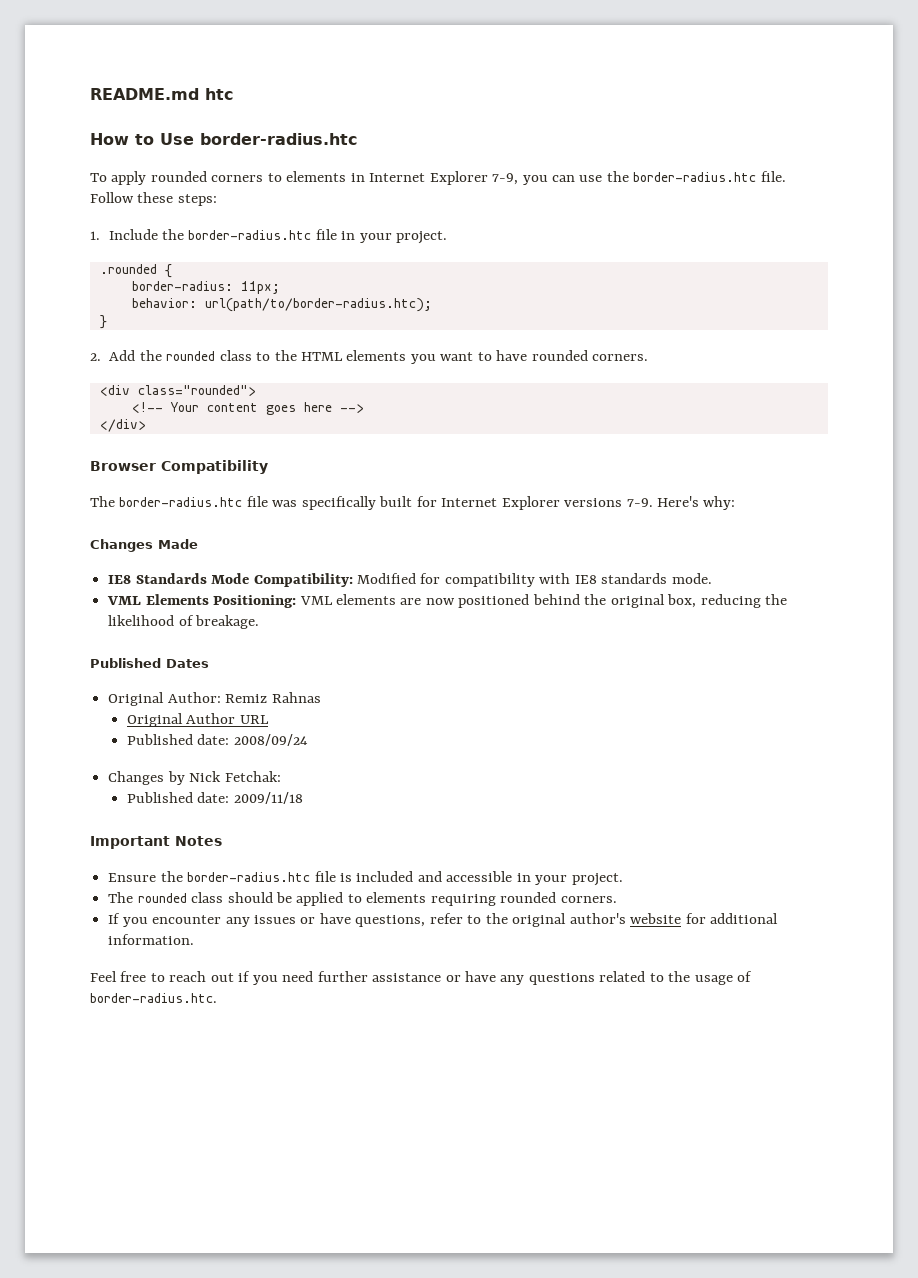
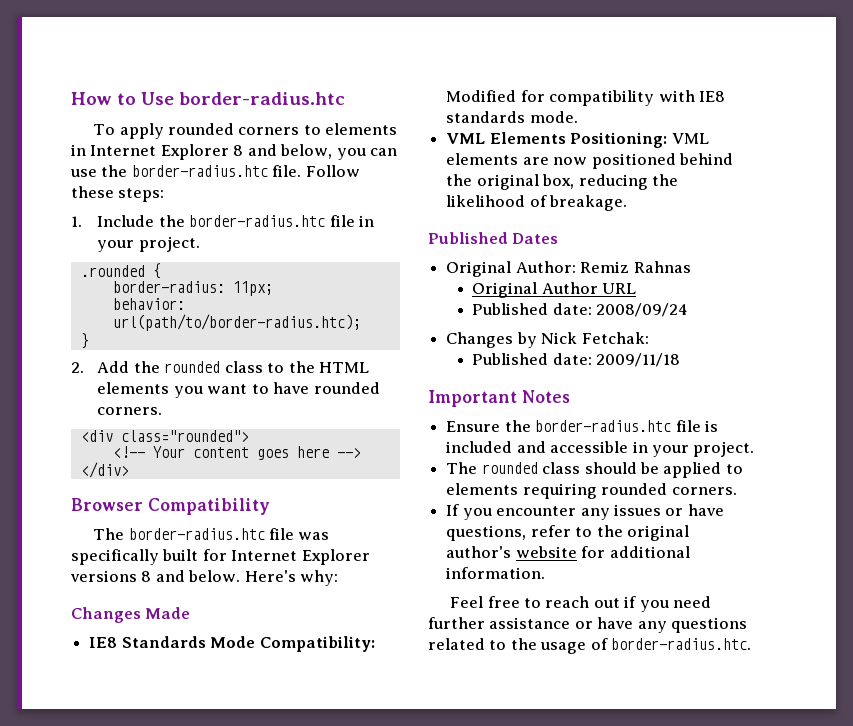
- README.md htc
- To apply rounded corners to elements in Internet Explorer 7-9, you can use the border-radius.htc file.
+ To apply rounded corners to elements in Internet Explorer 8 and below, you can use the border-radius.htc file.
- The border-radius.htc file was specifically built for Internet Explorer versions 7-9.
+ The border-radius.htc file was specifically built for Internet Explorer versions 8 and below.

